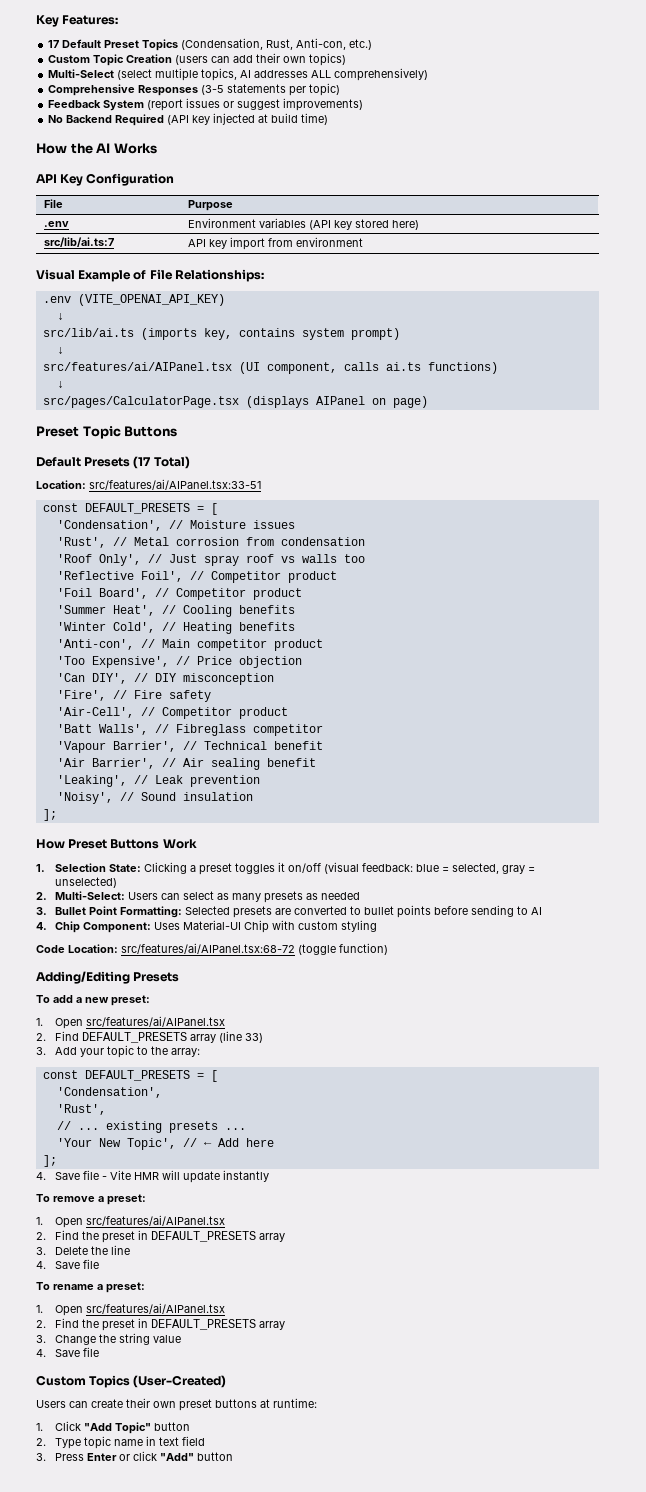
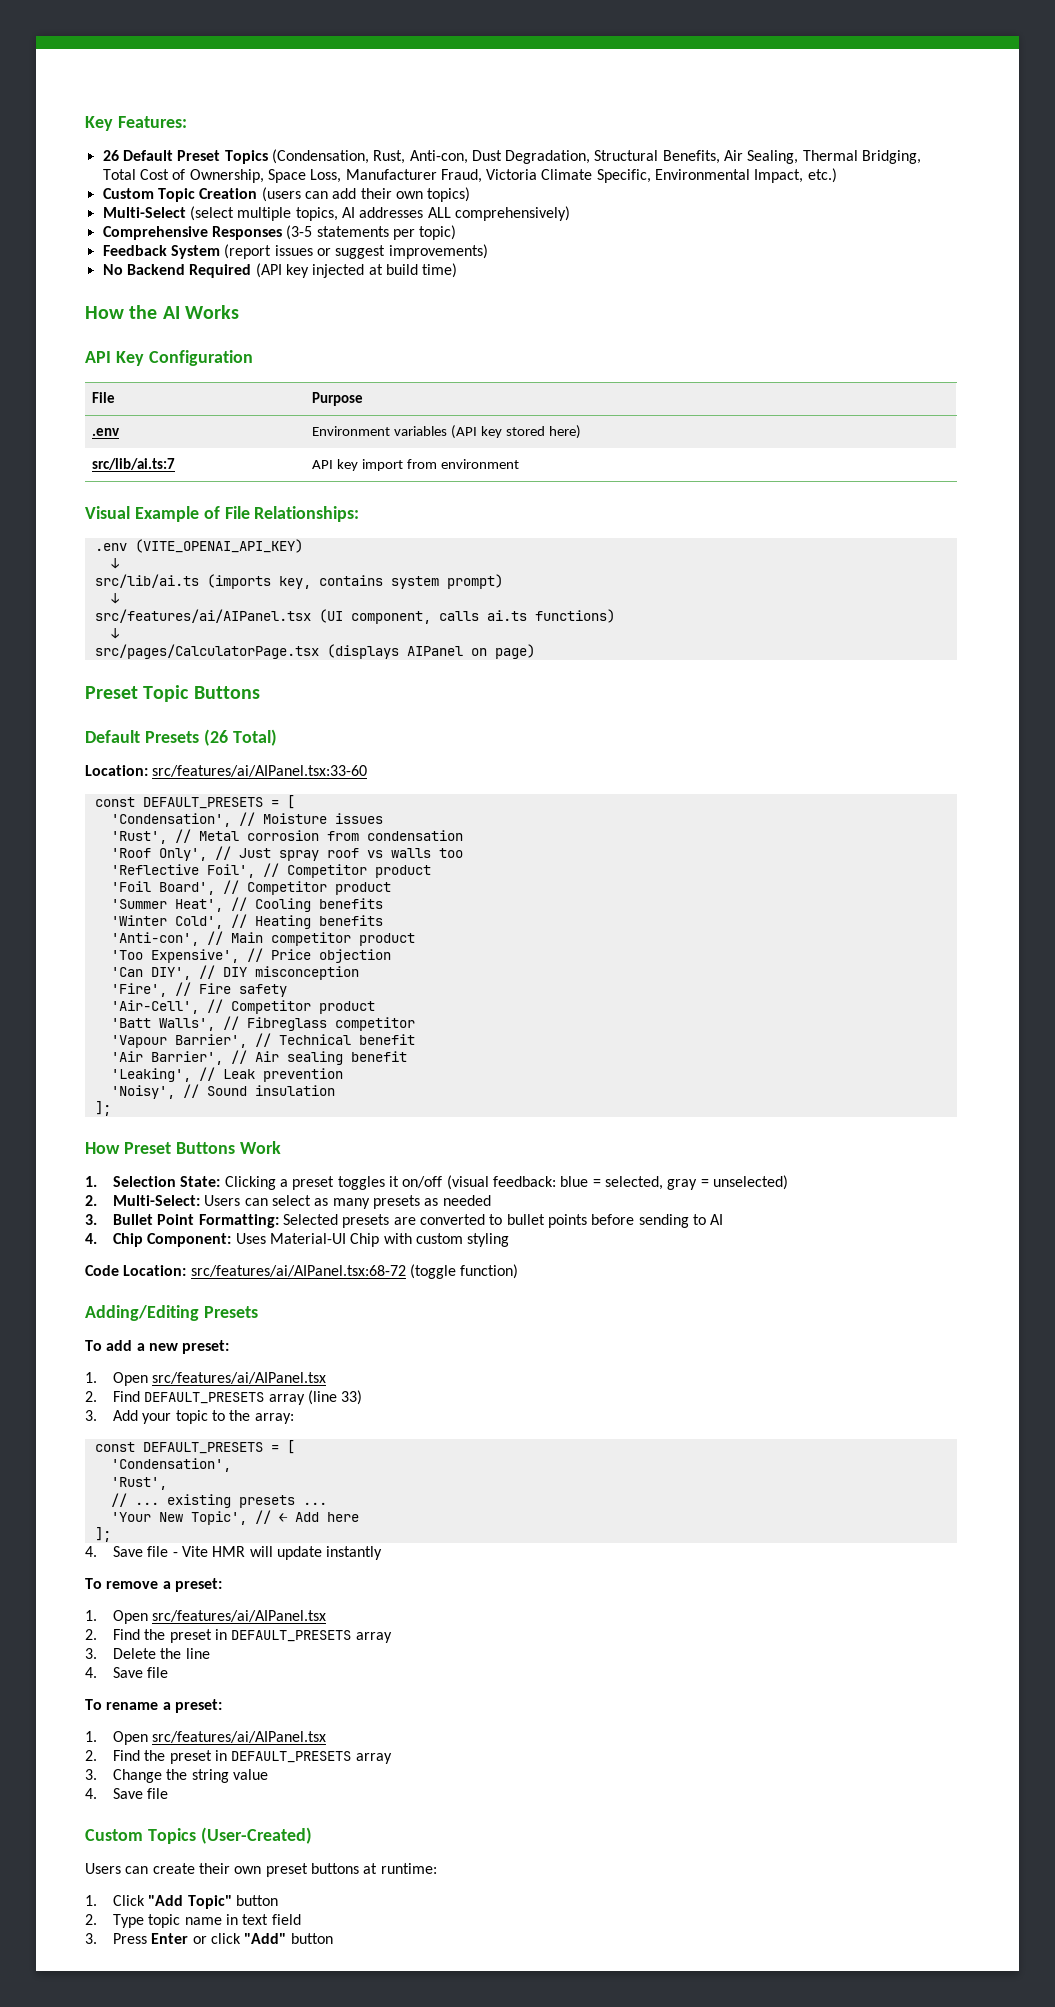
- 17 Default Preset Topics (Condensation, Rust, Anti-con, etc.)
+ 26 Default Preset Topics (Condensation, Rust, Anti-con, Dust Degradation, Structural Benefits, Air Sealing, Thermal Bridging, Total Cost of Ownership, Space Loss, Manufacturer Fraud, Victoria Climate Specific, Environmental Impact, etc.)
- Default Presets (17 Total)
+ Default Presets (26 Total)
- Location: src/features/ai/AIPanel.tsx:33-51
+ Location: src/features/ai/AIPanel.tsx:33-60

